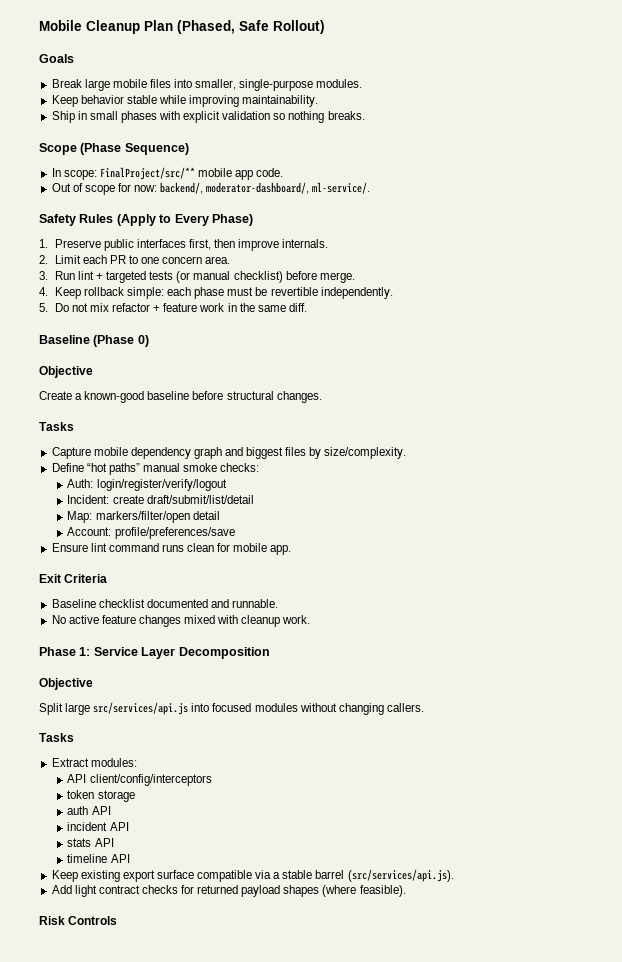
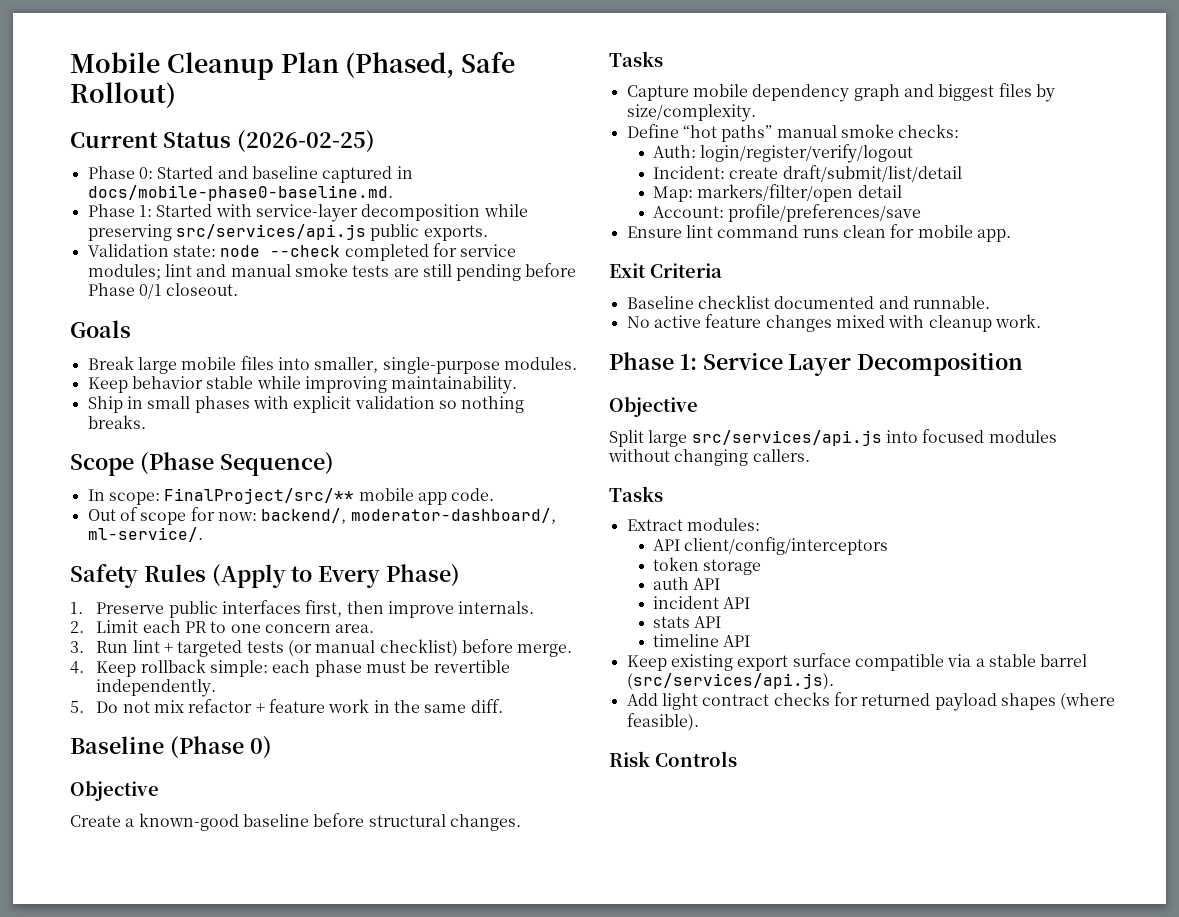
+ Current Status (2026-02-25)
+ Phase 0: Started and baseline captured in docs/mobile-phase0-baseline.md.
+ Phase 1: Started with service-layer decomposition while preserving src/services/api.js public exports.
+ Validation state: node --check completed for service modules; lint and manual smoke tests are still pending before Phase 0/1 closeout.

